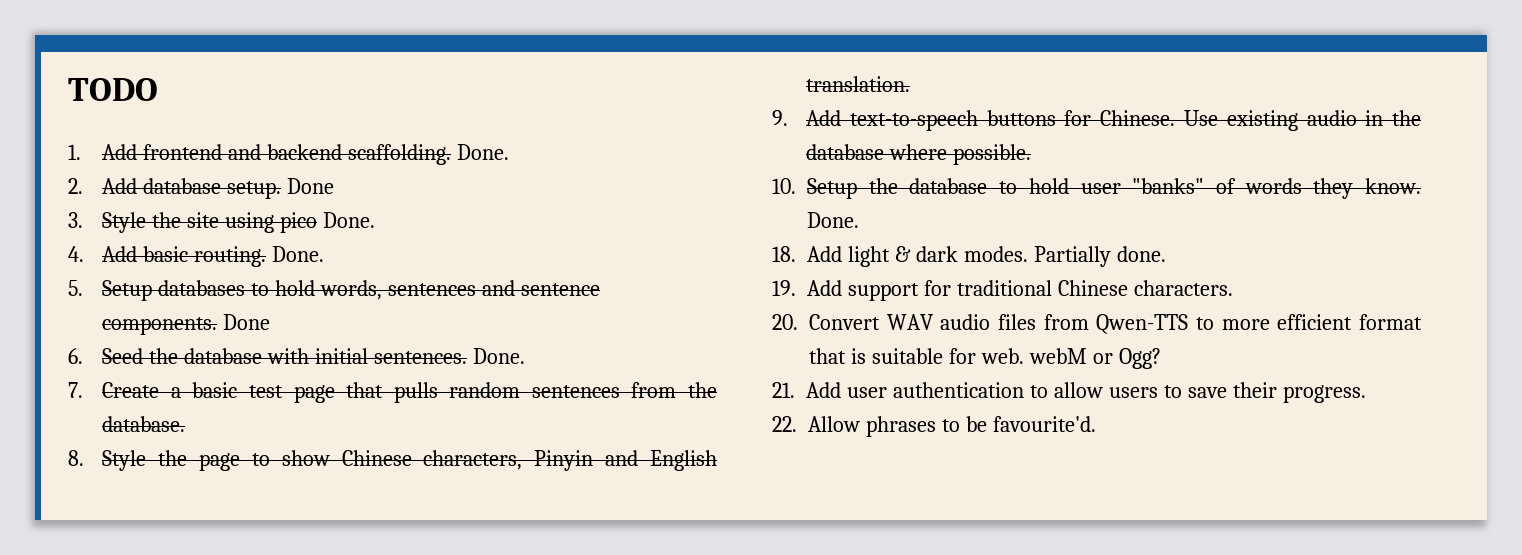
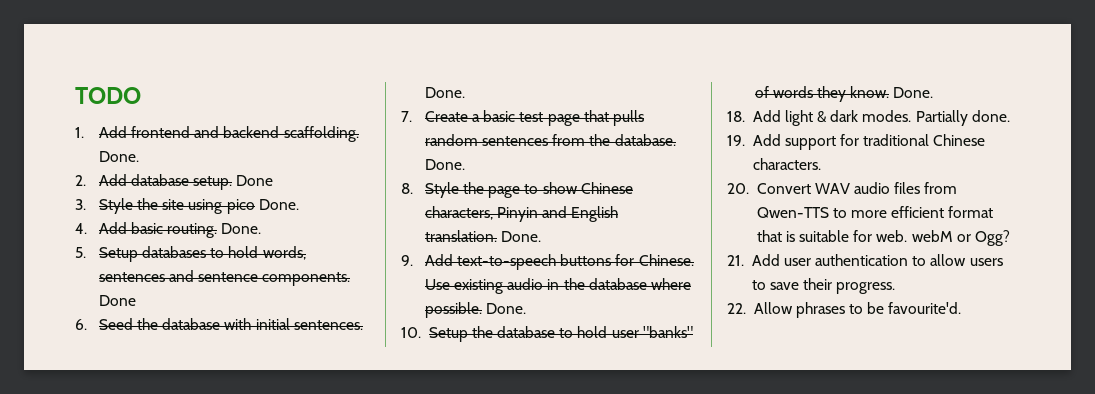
- 7. Create a basic test page that pulls random sentences from the database.
+ 7. Create a basic test page that pulls random sentences from the database. Done.
- 8. Style the page to show Chinese characters, Pinyin and English translation.
+ 8. Style the page to show Chinese characters, Pinyin and English translation. Done.
- Use existing audio in the database where possible.
+ Use existing audio in the database where possible. Done.

